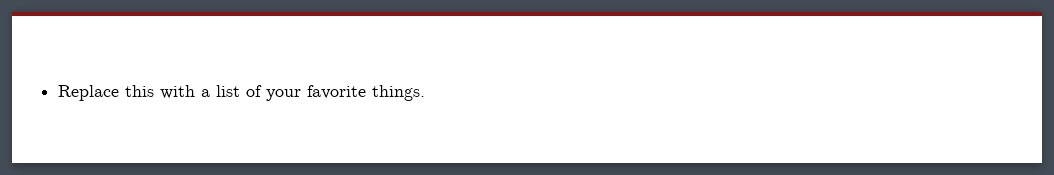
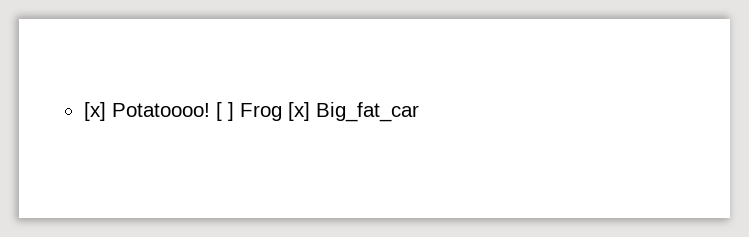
- Replace this with a list of your favorite things.
+ [x] Potatoooo! [ ] Frog [x] Big_fat_car

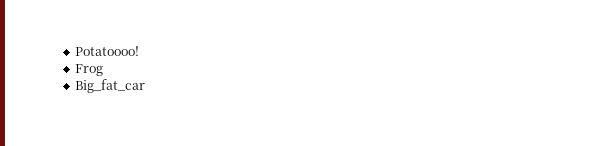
- [x] Potatoooo! [ ] Frog [x] Big_fat_car
+ Potatoooo!
+ Frog
+ Big_fat_car

